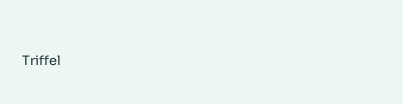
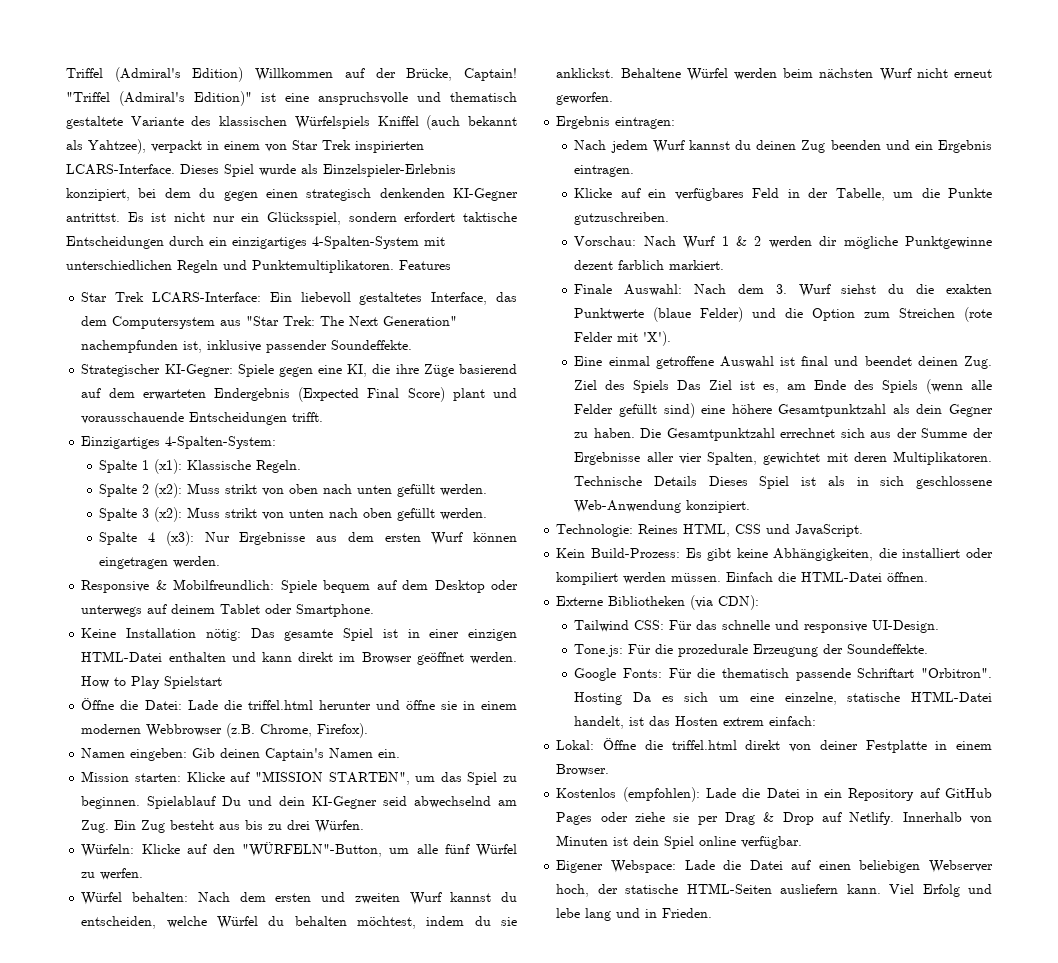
- Triffel
+ Triffel (Admiral's Edition) Willkommen auf der Brücke, Captain! "Triffel (Admiral's Edition)" ist eine anspruchsvolle und thematisch gestaltete Variante des klassischen Würfelspiels Kniffel (auch bekannt als Yahtzee), verpackt in einem von Star Trek inspirierten LCARS-Interface. Dieses Spiel wurde als Einzelspieler-Erlebnis konzipiert, bei dem du gegen einen strategisch denkenden KI-Gegner antrittst. Es ist nicht nur ein Glücksspiel, sondern erfordert taktische Entscheidungen durch ein einzigartiges 4-Spalten-System mit unterschiedlichen Regeln und Punktemultiplikatoren. Features
+ Star Trek LCARS-Interface: Ein liebevoll gestaltetes Interface, das dem Computersystem aus "Star Trek: The Next Generation" nachempfunden ist, inklusive passender Soundeffekte.
+ Strategischer KI-Gegner: Spiele gegen eine KI, die ihre Züge basierend auf dem erwarteten Endergebnis (Expected Final Score) plant und vorausschauende Entscheidungen trifft.
+ Einzigartiges 4-Spalten-System:
+ Spalte 1 (x1): Klassische Regeln.
+ Spalte 2 (x2): Muss strikt von oben nach unten gefüllt werden.
+ Spalte 3 (x2): Muss strikt von unten nach oben gefüllt werden.
+ Spalte 4 (x3): Nur Ergebnisse aus dem ersten Wurf können eingetragen werden.
+ Responsive & Mobilfreundlich: Spiele bequem auf dem Desktop oder unterwegs auf deinem Tablet oder Smartphone.
+ Keine Installation nötig: Das gesamte Spiel ist in einer einzigen HTML-Datei enthalten und kann direkt im Browser geöffnet werden. How to Play Spielstart
+ Öffne die Datei: Lade die triffel.html herunter und öffne sie in einem modernen Webbrowser (z.B. Chrome, Firefox).
+ Namen eingeben: Gib deinen Captain's Namen ein.
+ Mission starten: Klicke auf "MISSION STARTEN", um das Spiel zu beginnen. Spielablauf Du und dein KI-Gegner seid abwechselnd am Zug. Ein Zug besteht aus bis zu drei Würfen.
+ Würfeln: Klicke auf den "WÜRFELN"-Button, um alle fünf Würfel zu werfen.
+ Würfel behalten: Nach dem ersten und zweiten Wurf kannst du entscheiden, welche Würfel du behalten möchtest, indem du sie anklickst. Behaltene Würfel werden beim nächsten Wurf nicht erneut geworfen.
+ Ergebnis eintragen:
+ Nach jedem Wurf kannst du deinen Zug beenden und ein Ergebnis eintragen.
+ Klicke auf ein verfügbares Feld in der Tabelle, um die Punkte gutzuschreiben.
+ Vorschau: Nach Wurf 1 & 2 werden dir mögliche Punktgewinne dezent farblich markiert.
+ Finale Auswahl: Nach dem 3. Wurf siehst du die exakten Punktwerte (blaue Felder) und die Option zum Streichen (rote Felder mit 'X').
+ Eine einmal getroffene Auswahl ist final und beendet deinen Zug. Ziel des Spiels Das Ziel ist es, am Ende des Spiels (wenn alle Felder gefüllt sind) eine höhere Gesamtpunktzahl als dein Gegner zu haben. Die Gesamtpunktzahl errechnet sich aus der Summe der Ergebnisse aller vier Spalten, gewichtet mit deren Multiplikatoren. Technische Details Dieses Spiel ist als in sich geschlossene Web-Anwendung konzipiert.
+ Technologie: Reines HTML, CSS und JavaScript.
+ Kein Build-Prozess: Es gibt keine Abhängigkeiten, die installiert oder kompiliert werden müssen. Einfach die HTML-Datei öffnen.
+ Externe Bibliotheken (via CDN):
+ Tailwind CSS: Für das schnelle und responsive UI-Design.
+ Tone.js: Für die prozedurale Erzeugung der Soundeffekte.
+ Google Fonts: Für die thematisch passende Schriftart "Orbitron". Hosting Da es sich um eine einzelne, statische HTML-Datei handelt, ist das Hosten extrem einfach:
+ Lokal: Öffne die triffel.html direkt von deiner Festplatte in einem Browser.
+ Kostenlos (empfohlen): Lade die Datei in ein Repository auf GitHub Pages oder ziehe sie per Drag & Drop auf Netlify. Innerhalb von Minuten ist dein Spiel online verfügbar.
+ Eigener Webspace: Lade die Datei auf einen beliebigen Webserver hoch, der statische HTML-Seiten ausliefern kann. Viel Erfolg und lebe lang und in Frieden.

